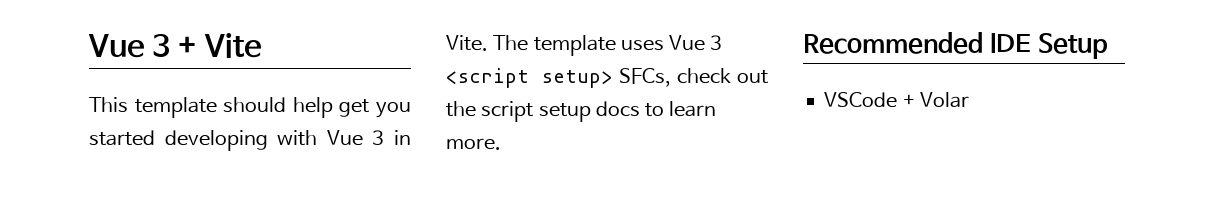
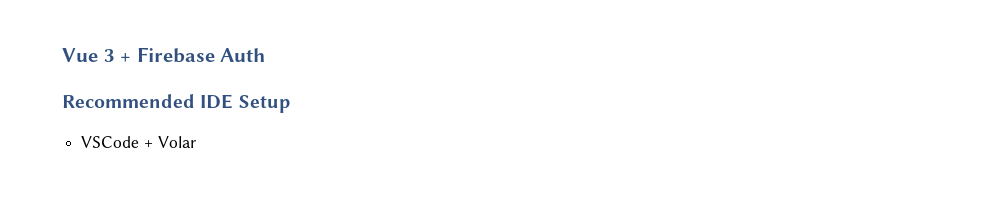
- Vue 3 + Vite
- This template should help get you started developing with Vue 3 in Vite. The template uses Vue 3 <script setup> SFCs, check out the script setup docs to learn more.
+ Vue 3 + Firebase Auth

